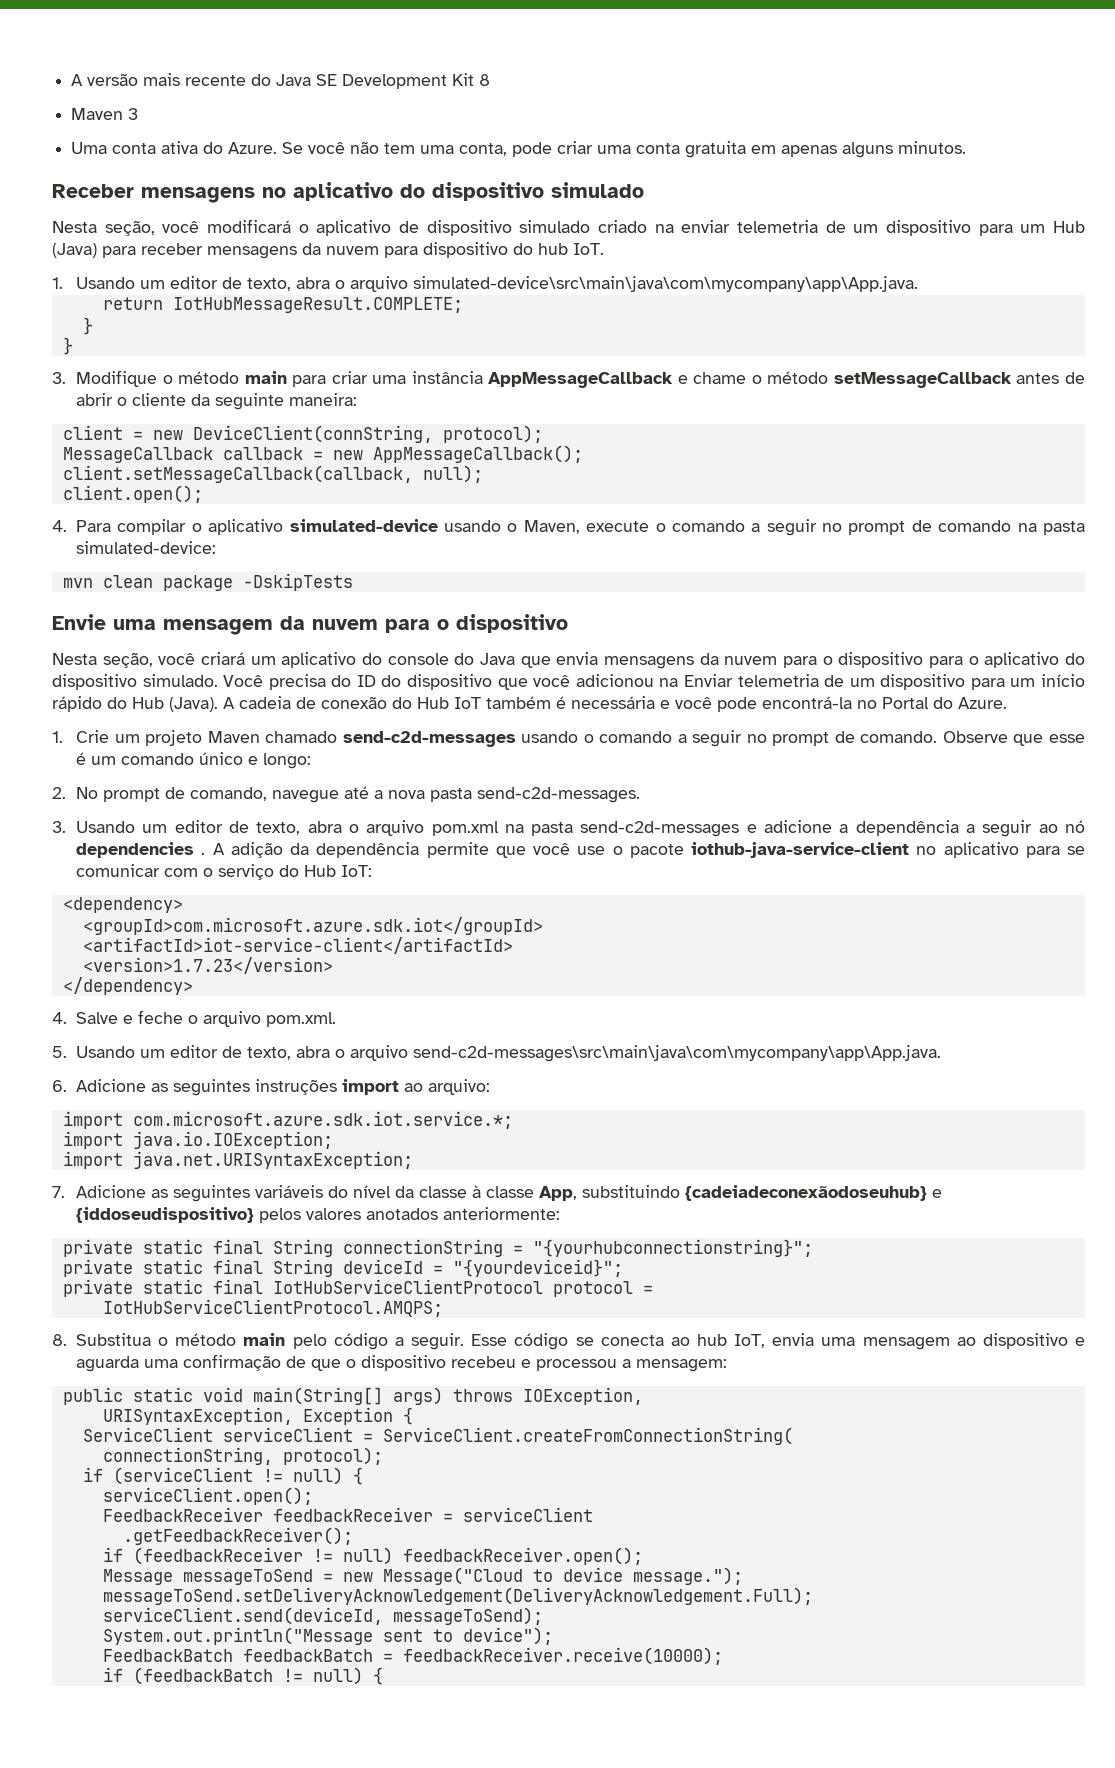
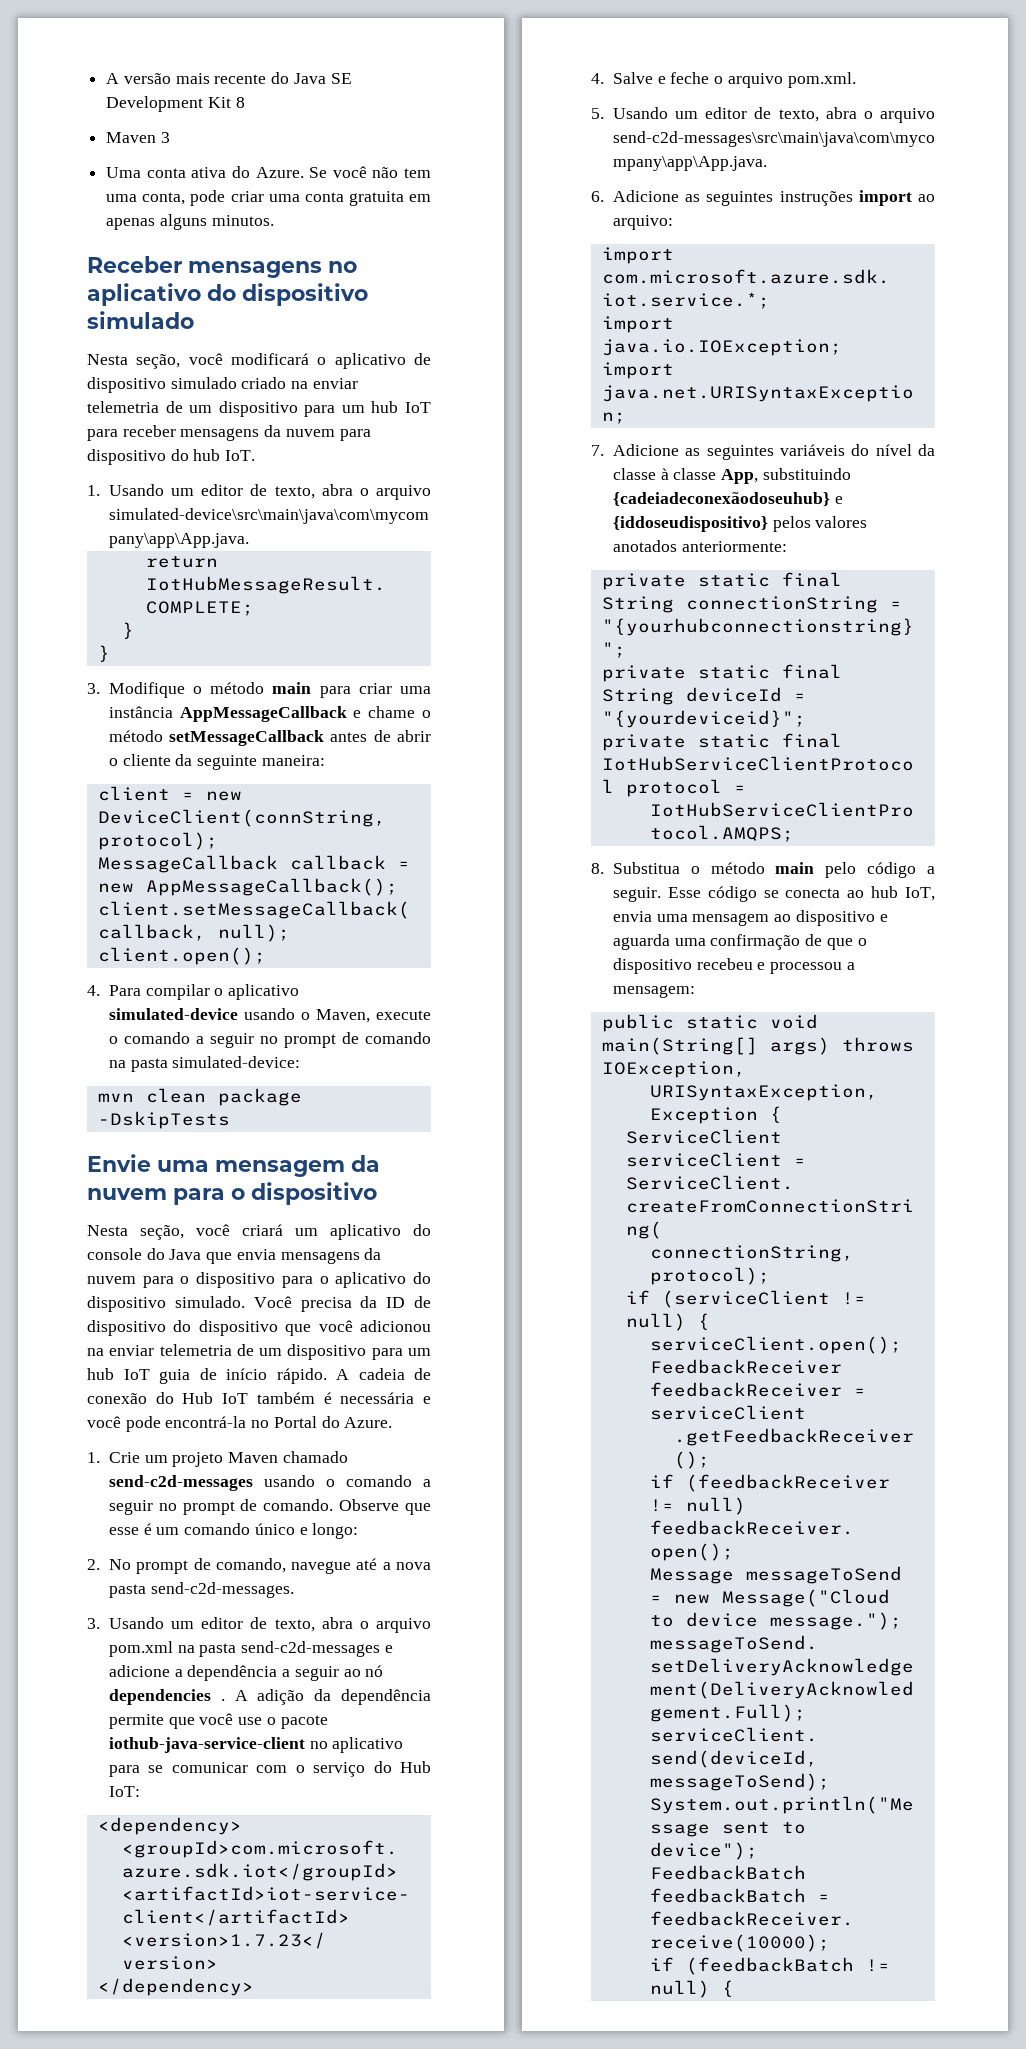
- Nesta seção, você modificará o aplicativo de dispositivo simulado criado na enviar telemetria de um dispositivo para um Hub (Java) para receber mensagens da nuvem para dispositivo do hub IoT.
+ Nesta seção, você modificará o aplicativo de dispositivo simulado criado na enviar telemetria de um dispositivo para um hub IoT para receber mensagens da nuvem para dispositivo do hub IoT.
- Você precisa do ID do dispositivo que você adicionou na Enviar telemetria de um dispositivo para um início rápido do Hub (Java).
+ Você precisa da ID de dispositivo do dispositivo que você adicionou na enviar telemetria de um dispositivo para um hub IoT guia de início rápido.

